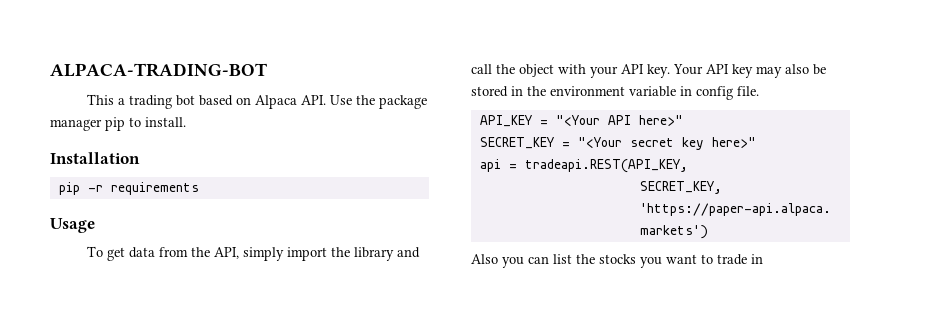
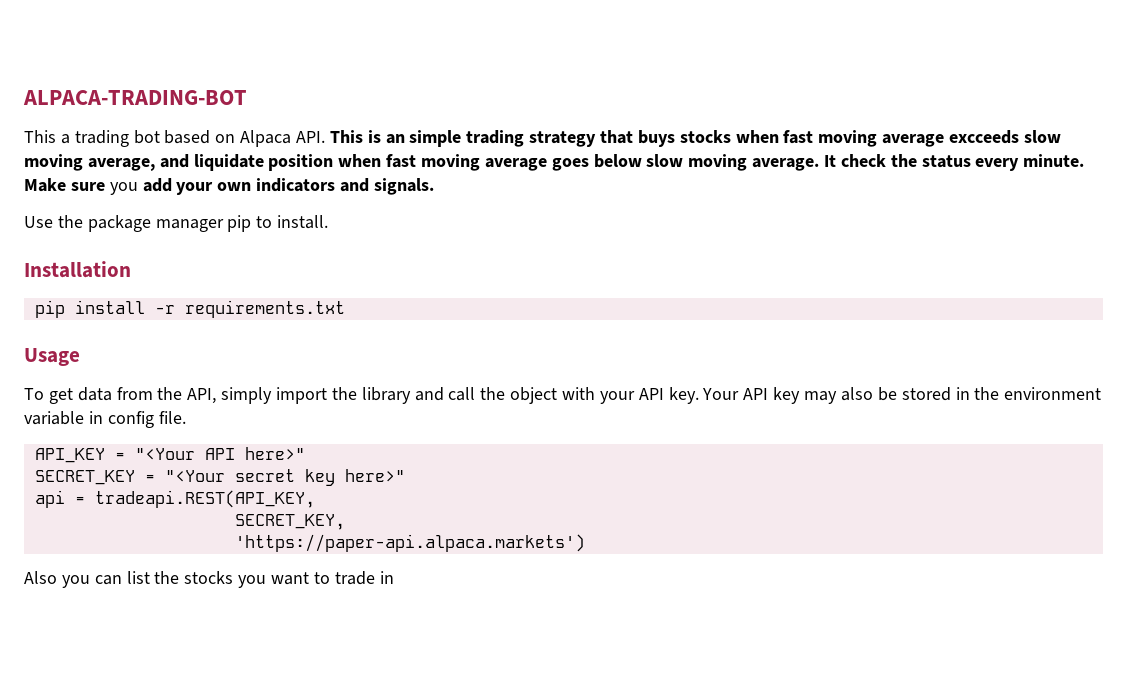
- This a trading bot based on Alpaca API. Use the package manager pip to install.
+ This a trading bot based on Alpaca API. This is an simple trading strategy that buys stocks when fast moving average excceeds slow moving average, and liquidate position when fast moving average goes below slow moving average. It check the status every minute. Make sure you add your own indicators and signals.
+ Use the package manager pip to install.
- pip -r requirements
+ pip install -r requirements.txt

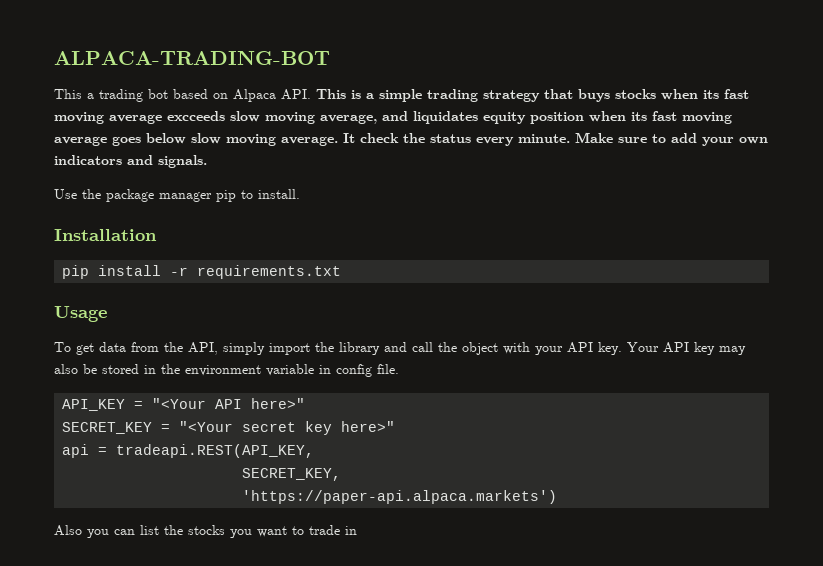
- This a trading bot based on Alpaca API. This is an simple trading strategy that buys stocks when fast moving average excceeds slow moving average, and liquidate position when fast moving average goes below slow moving average.
+ This a trading bot based on Alpaca API. This is a simple trading strategy that buys stocks when its fast moving average excceeds slow moving average, and liquidates equity position when its fast moving average goes below slow moving average.
- Make sure you add your own indicators and signals.
+ Make sure to add your own indicators and signals.

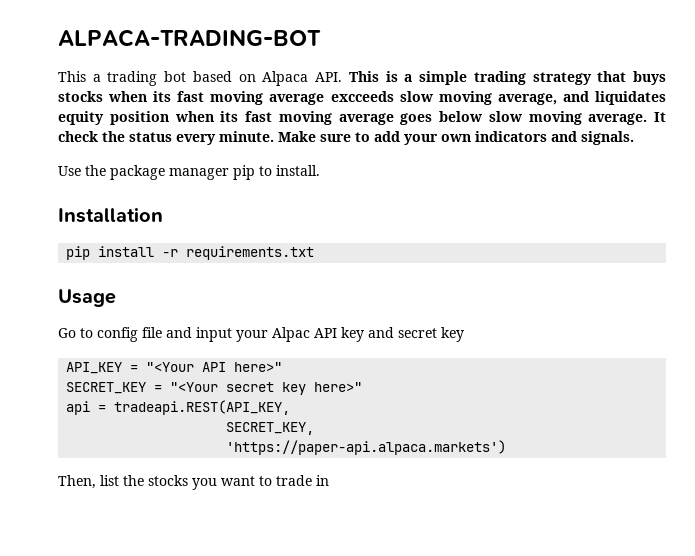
- To get data from the API, simply import the library and call the object with your API key. Your API key may also be stored in the environment variable in config file.
+ Go to config file and input your Alpac API key and secret key
- Also you can list the stocks you want to trade in
+ Then, list the stocks you want to trade in

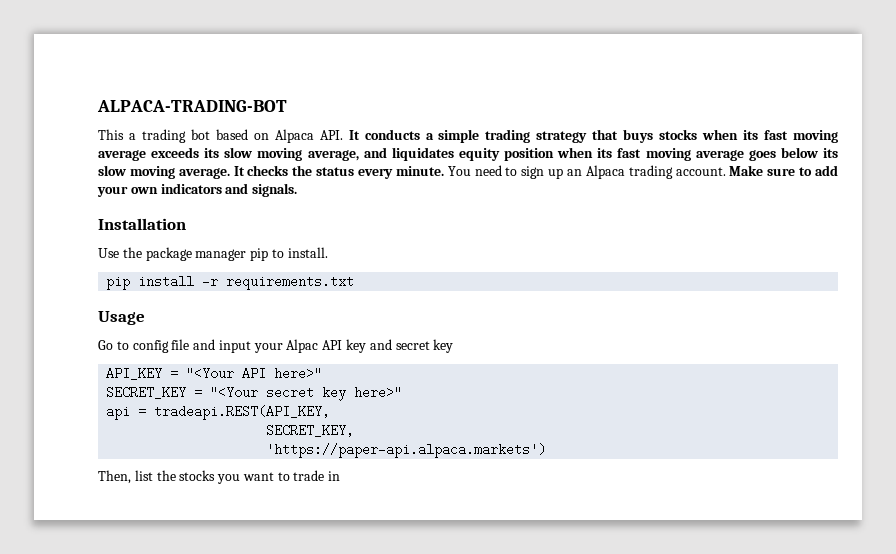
- This a trading bot based on Alpaca API. This is a simple trading strategy that buys stocks when its fast moving average excceeds slow moving average, and liquidates equity position when its fast moving average goes below slow moving average.
+ This a trading bot based on Alpaca API. It conducts a simple trading strategy that buys stocks when its fast moving average exceeds its slow moving average, and liquidates equity position when its fast moving average goes below its slow moving average.
- It check the status every minute.
+ It checks the status every minute.
+ You need to sign up an Alpaca trading account.
+ Installation
- Installation

